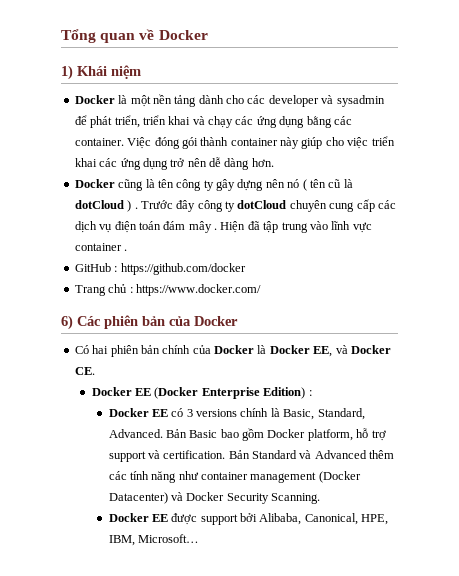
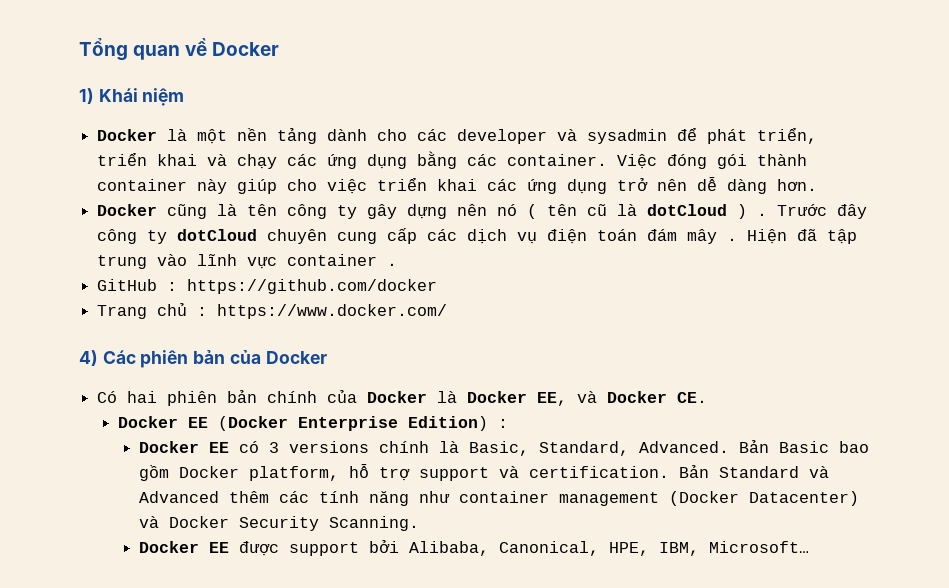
- 6) Các phiên bản của Docker
+ 4) Các phiên bản của Docker

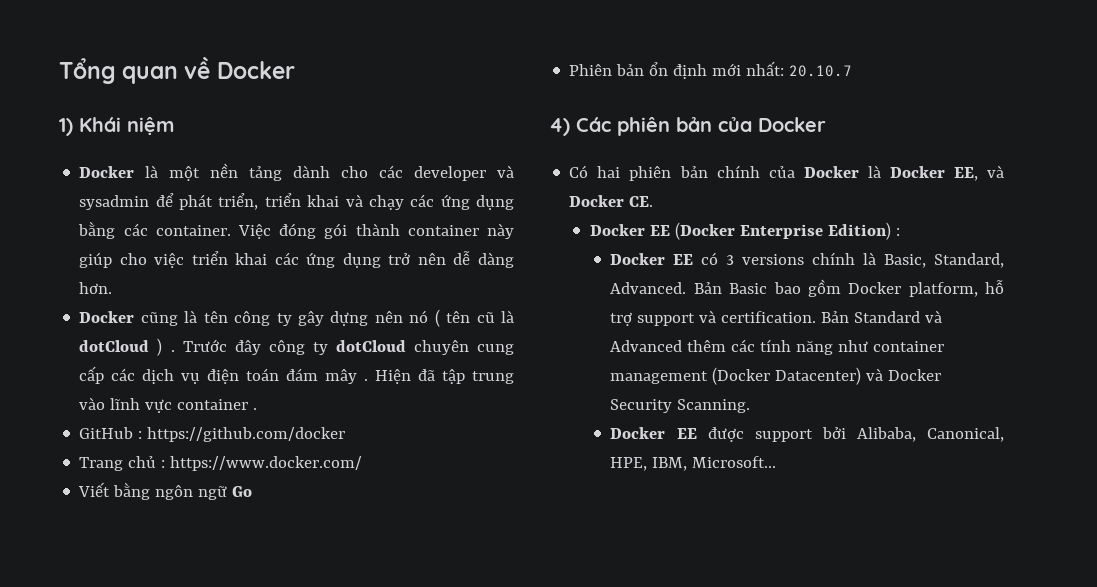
+ Viết bằng ngôn ngữ Go
+ Phiên bản ổn định mới nhất: 20.10.7

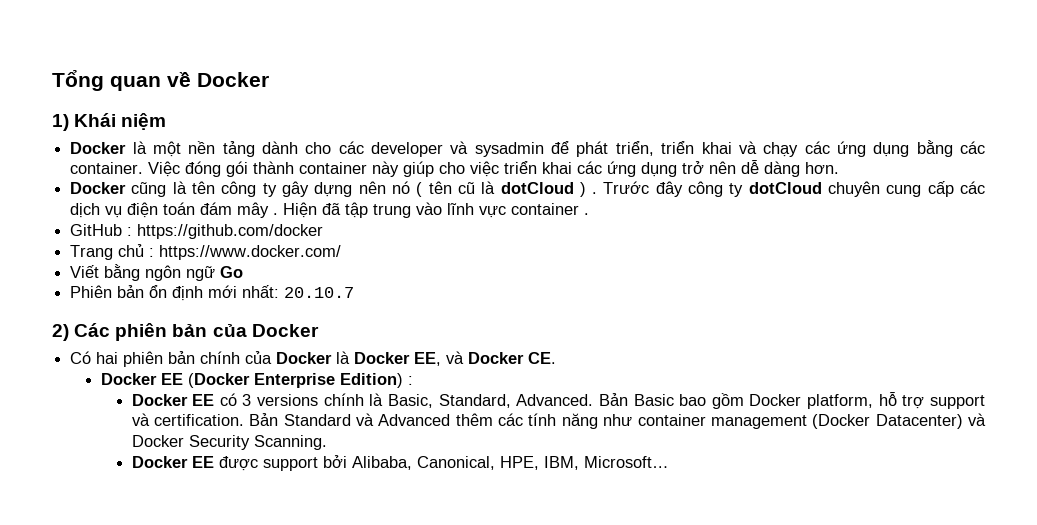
- 4) Các phiên bản của Docker
+ 2) Các phiên bản của Docker

